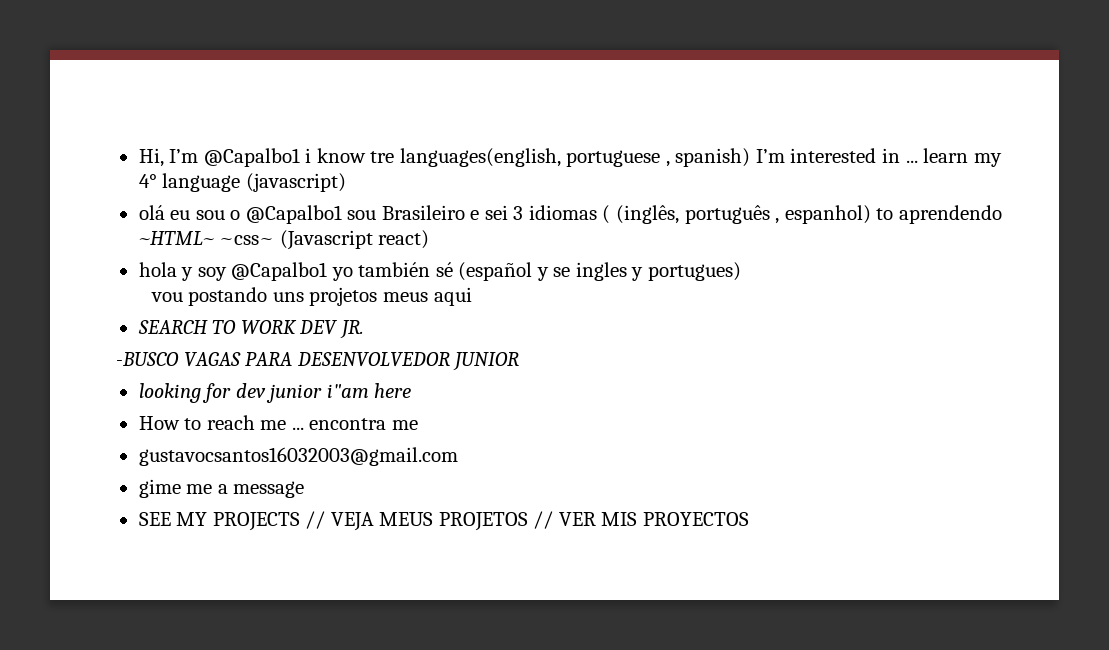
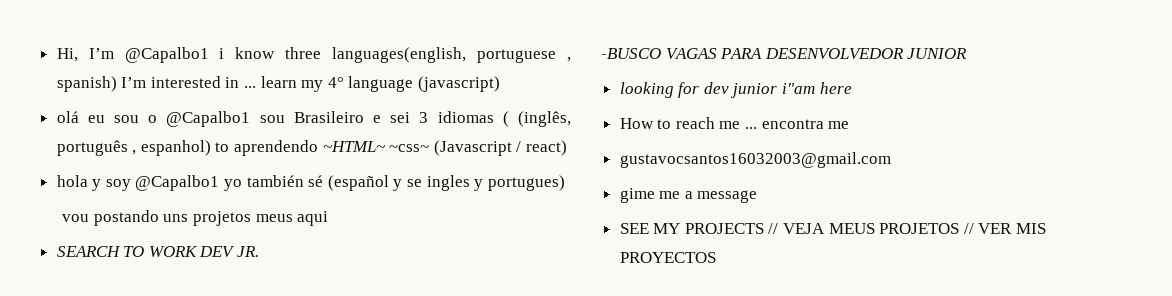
- Hi, I’m @Capalbo1 i know tre languages(english, portuguese , spanish) I’m interested in ... learn my 4° language (javascript)
+ Hi, I’m @Capalbo1 i know three languages(english, portuguese , spanish) I’m interested in ... learn my 4° language (javascript)
- olá eu sou o @Capalbo1 sou Brasileiro e sei 3 idiomas ( (inglês, português , espanhol) to aprendendo ~HTML~ ~css~ (Javascript react)
+ olá eu sou o @Capalbo1 sou Brasileiro e sei 3 idiomas ( (inglês, português , espanhol) to aprendendo ~HTML~ ~css~ (Javascript / react)

